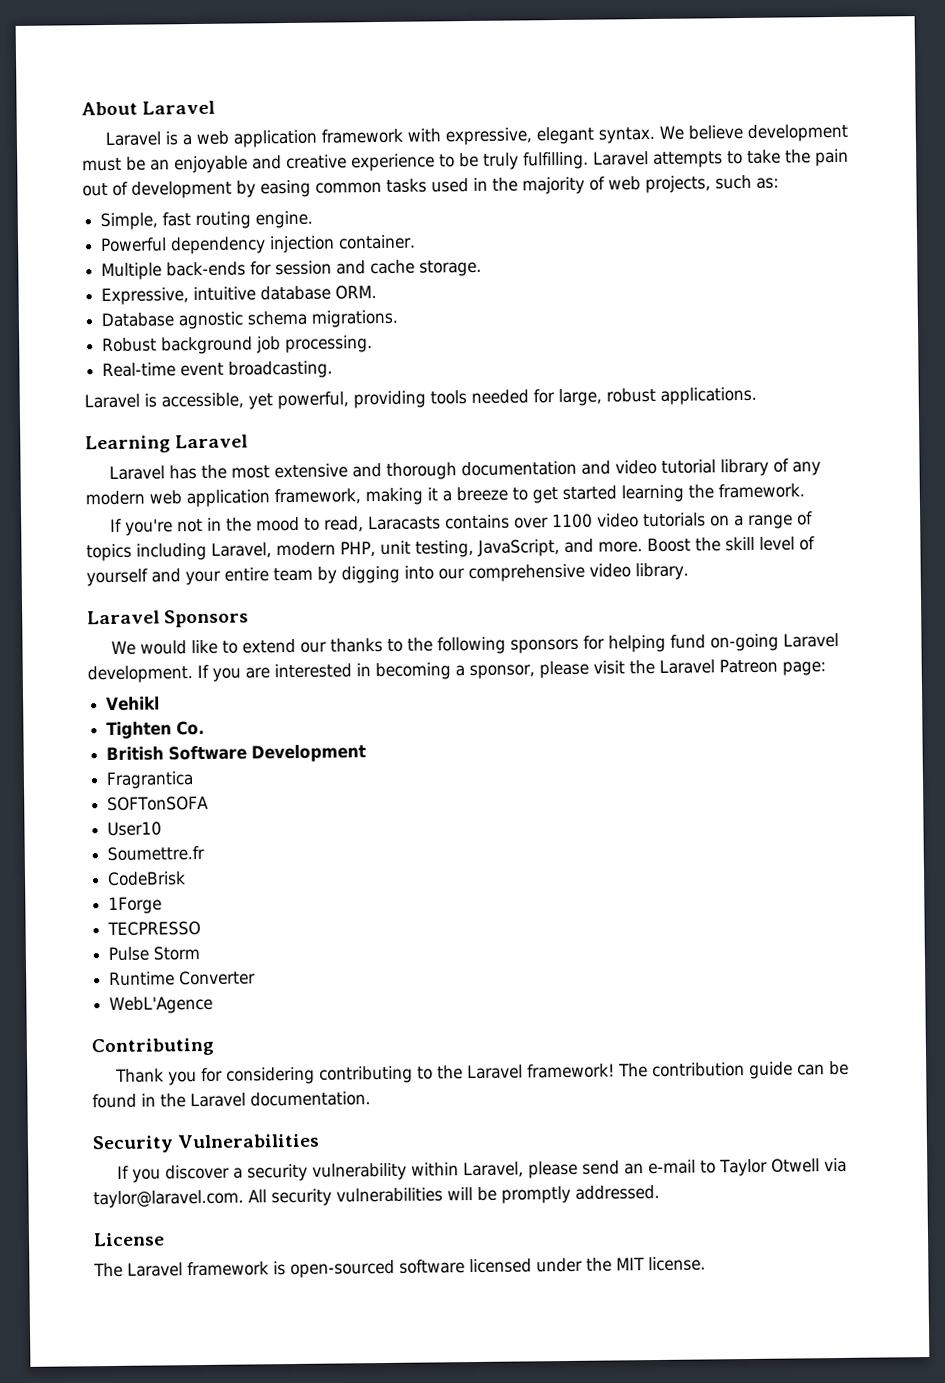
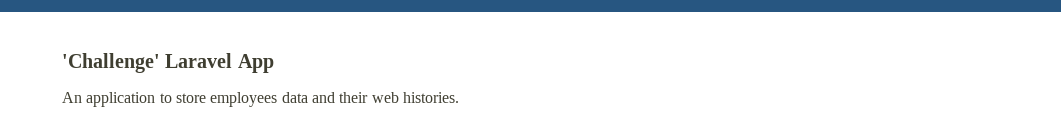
- About Laravel
- Laravel is a web application framework with expressive, elegant syntax. We believe development must be an enjoyable and creative experience to be truly fulfilling. Laravel attempts to take the pain out of development by easing common tasks used in the majority of web projects, such as:
- Simple, fast routing engine.
- Powerful dependency injection container.
- Multiple back-ends for session and cache storage.
- Expressive, intuitive database ORM.
- Database agnostic schema migrations.
- Robust background job processing.
- Real-time event broadcasting.
- Laravel is accessible, yet powerful, providing tools needed for large, robust applications.
- Learning Laravel
- Laravel has the most extensive and thorough documentation and video tutorial library of any modern web application framework, making it a breeze to get started learning the framework.
- If you're not in the mood to read, Laracasts contains over 1100 video tutorials on a range of topics including Laravel, modern PHP, unit testing, JavaScript, and more. Boost the skill level of yourself and your entire team by digging into our comprehensive video library.
- Laravel Sponsors
- We would like to extend our thanks to the following sponsors for helping fund on-going Laravel development. If you are interested in becoming a sponsor, please visit the Laravel Patreon page:
- Vehikl
- Tighten Co.
- British Software Development
- Fragrantica
- SOFTonSOFA
- User10
- Soumettre.fr
- CodeBrisk
- 1Forge
- TECPRESSO
- Pulse Storm
- Runtime Converter
- WebL'Agence
- Contributing
- Thank you for considering contributing to the Laravel framework! The contribution guide can be found in the Laravel documentation.
- Security Vulnerabilities
- If you discover a security vulnerability within Laravel, please send an e-mail to Taylor Otwell via taylor@laravel.com. All security vulnerabilities will be promptly addressed.
- License
- The Laravel framework is open-sourced software licensed under the MIT license.
+ 'Challenge' Laravel App
+ An application to store employees data and their web histories.

